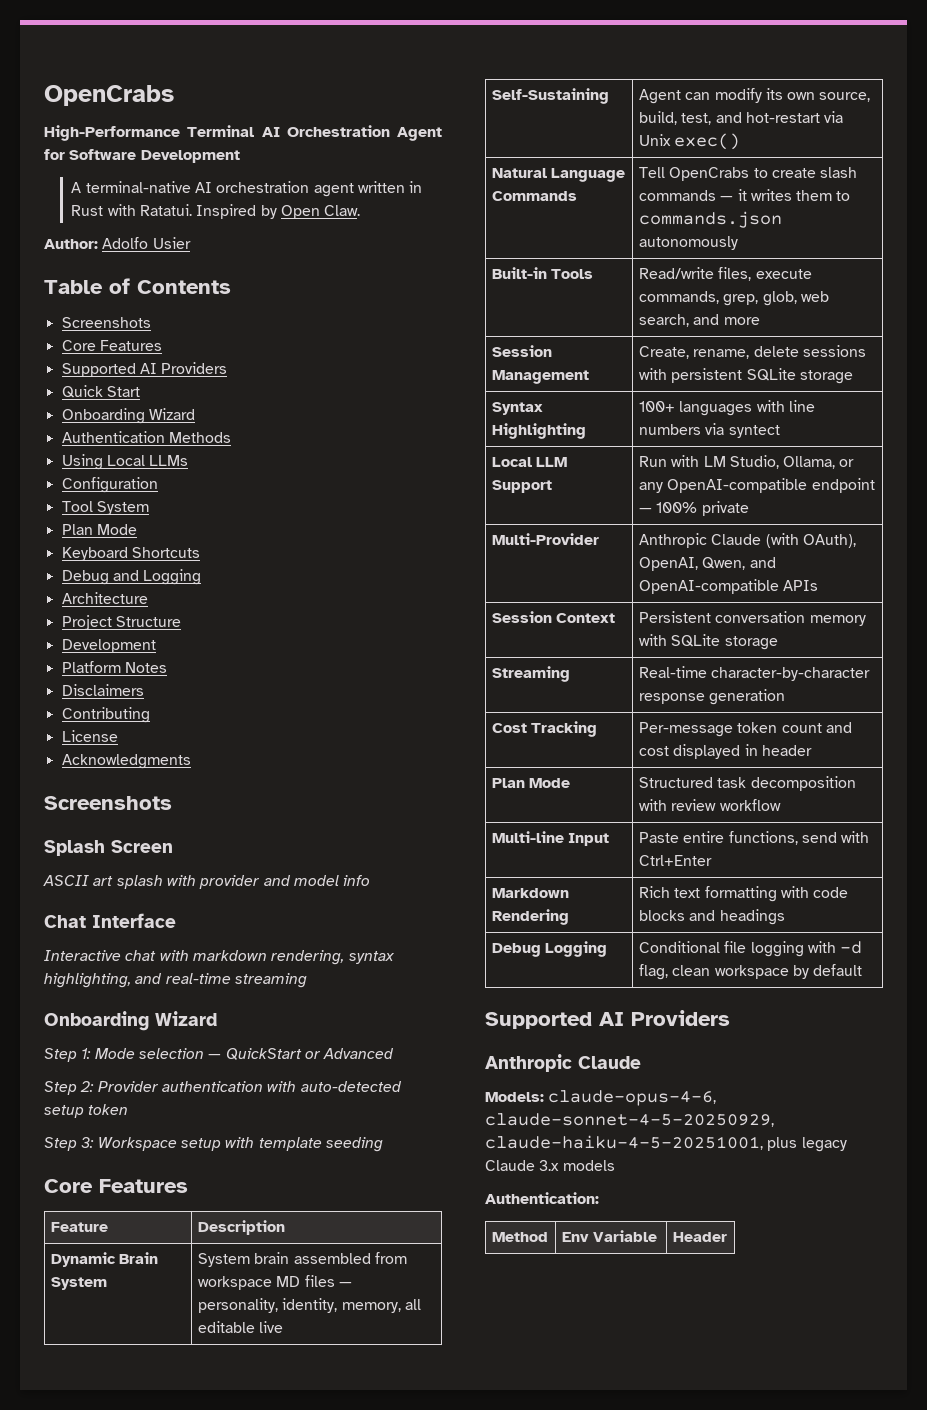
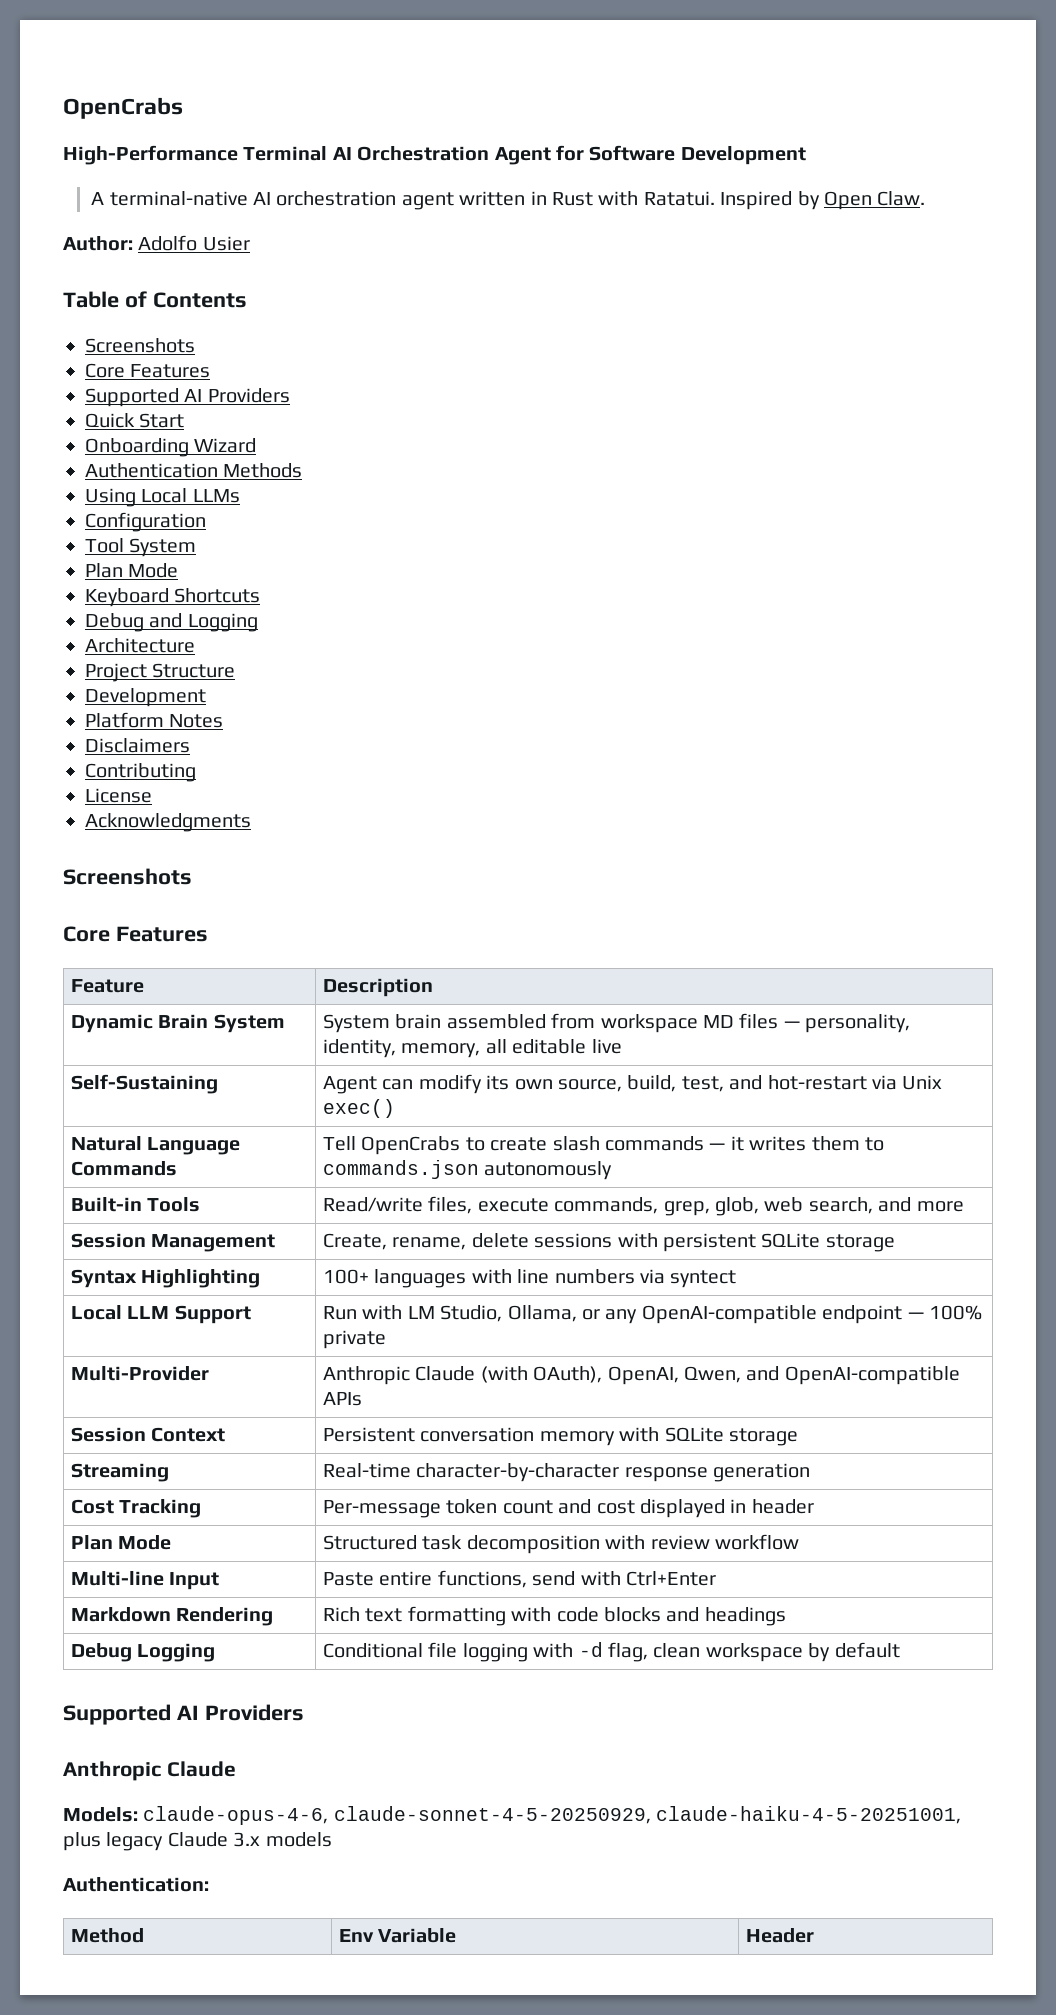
- Splash Screen
- ASCII art splash with provider and model info
- Chat Interface
- Interactive chat with markdown rendering, syntax highlighting, and real-time streaming
- Onboarding Wizard
- Step 1: Mode selection — QuickStart or Advanced
- Step 2: Provider authentication with auto-detected setup token
- Step 3: Workspace setup with template seeding

